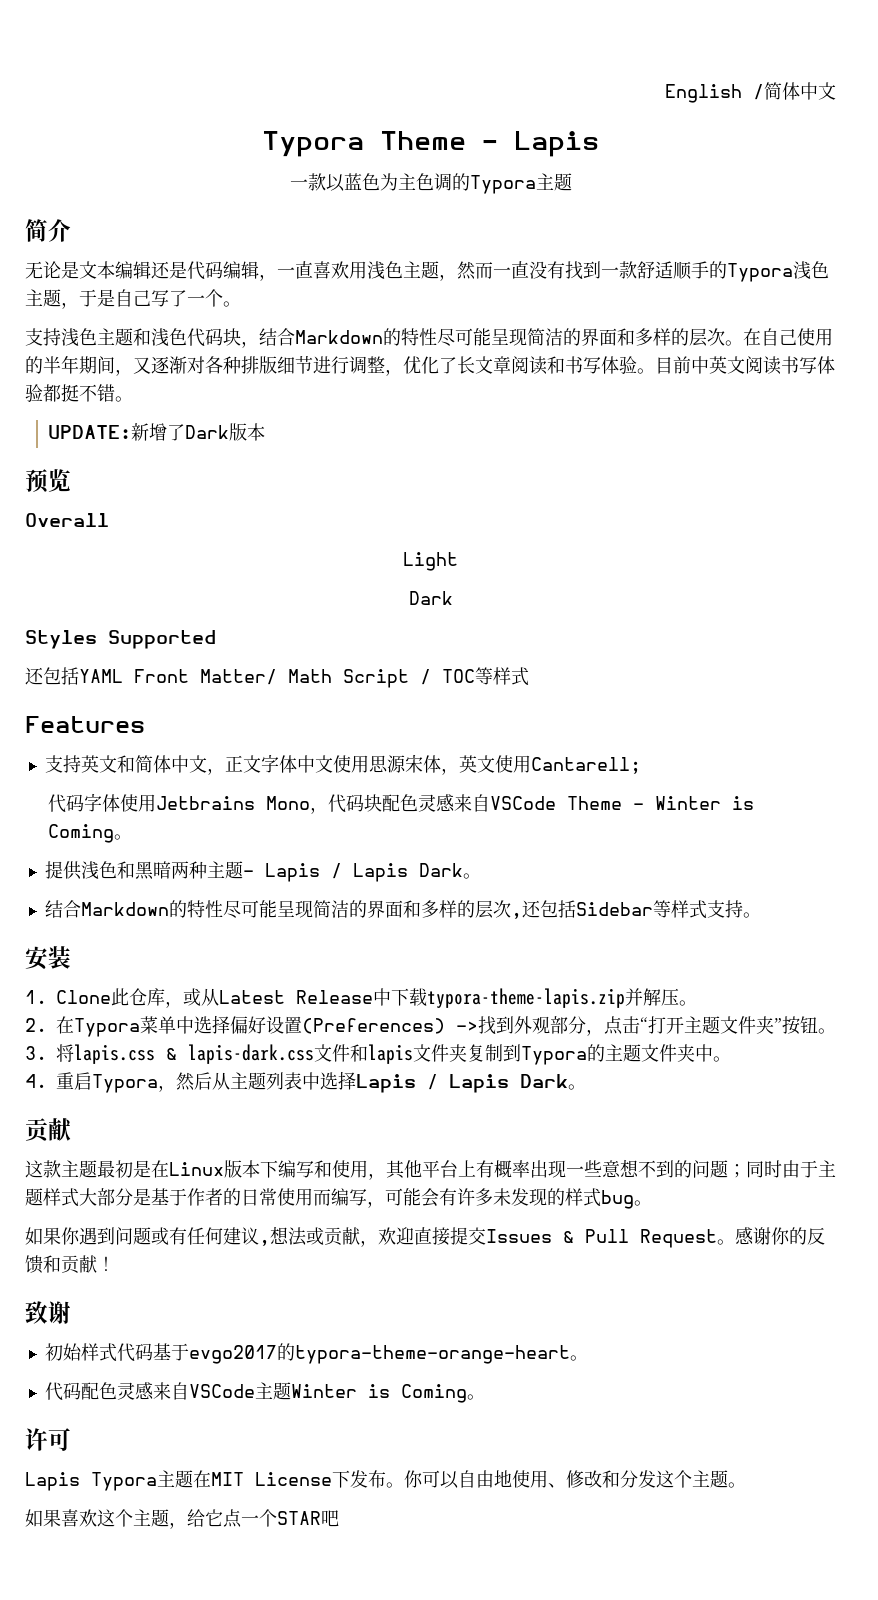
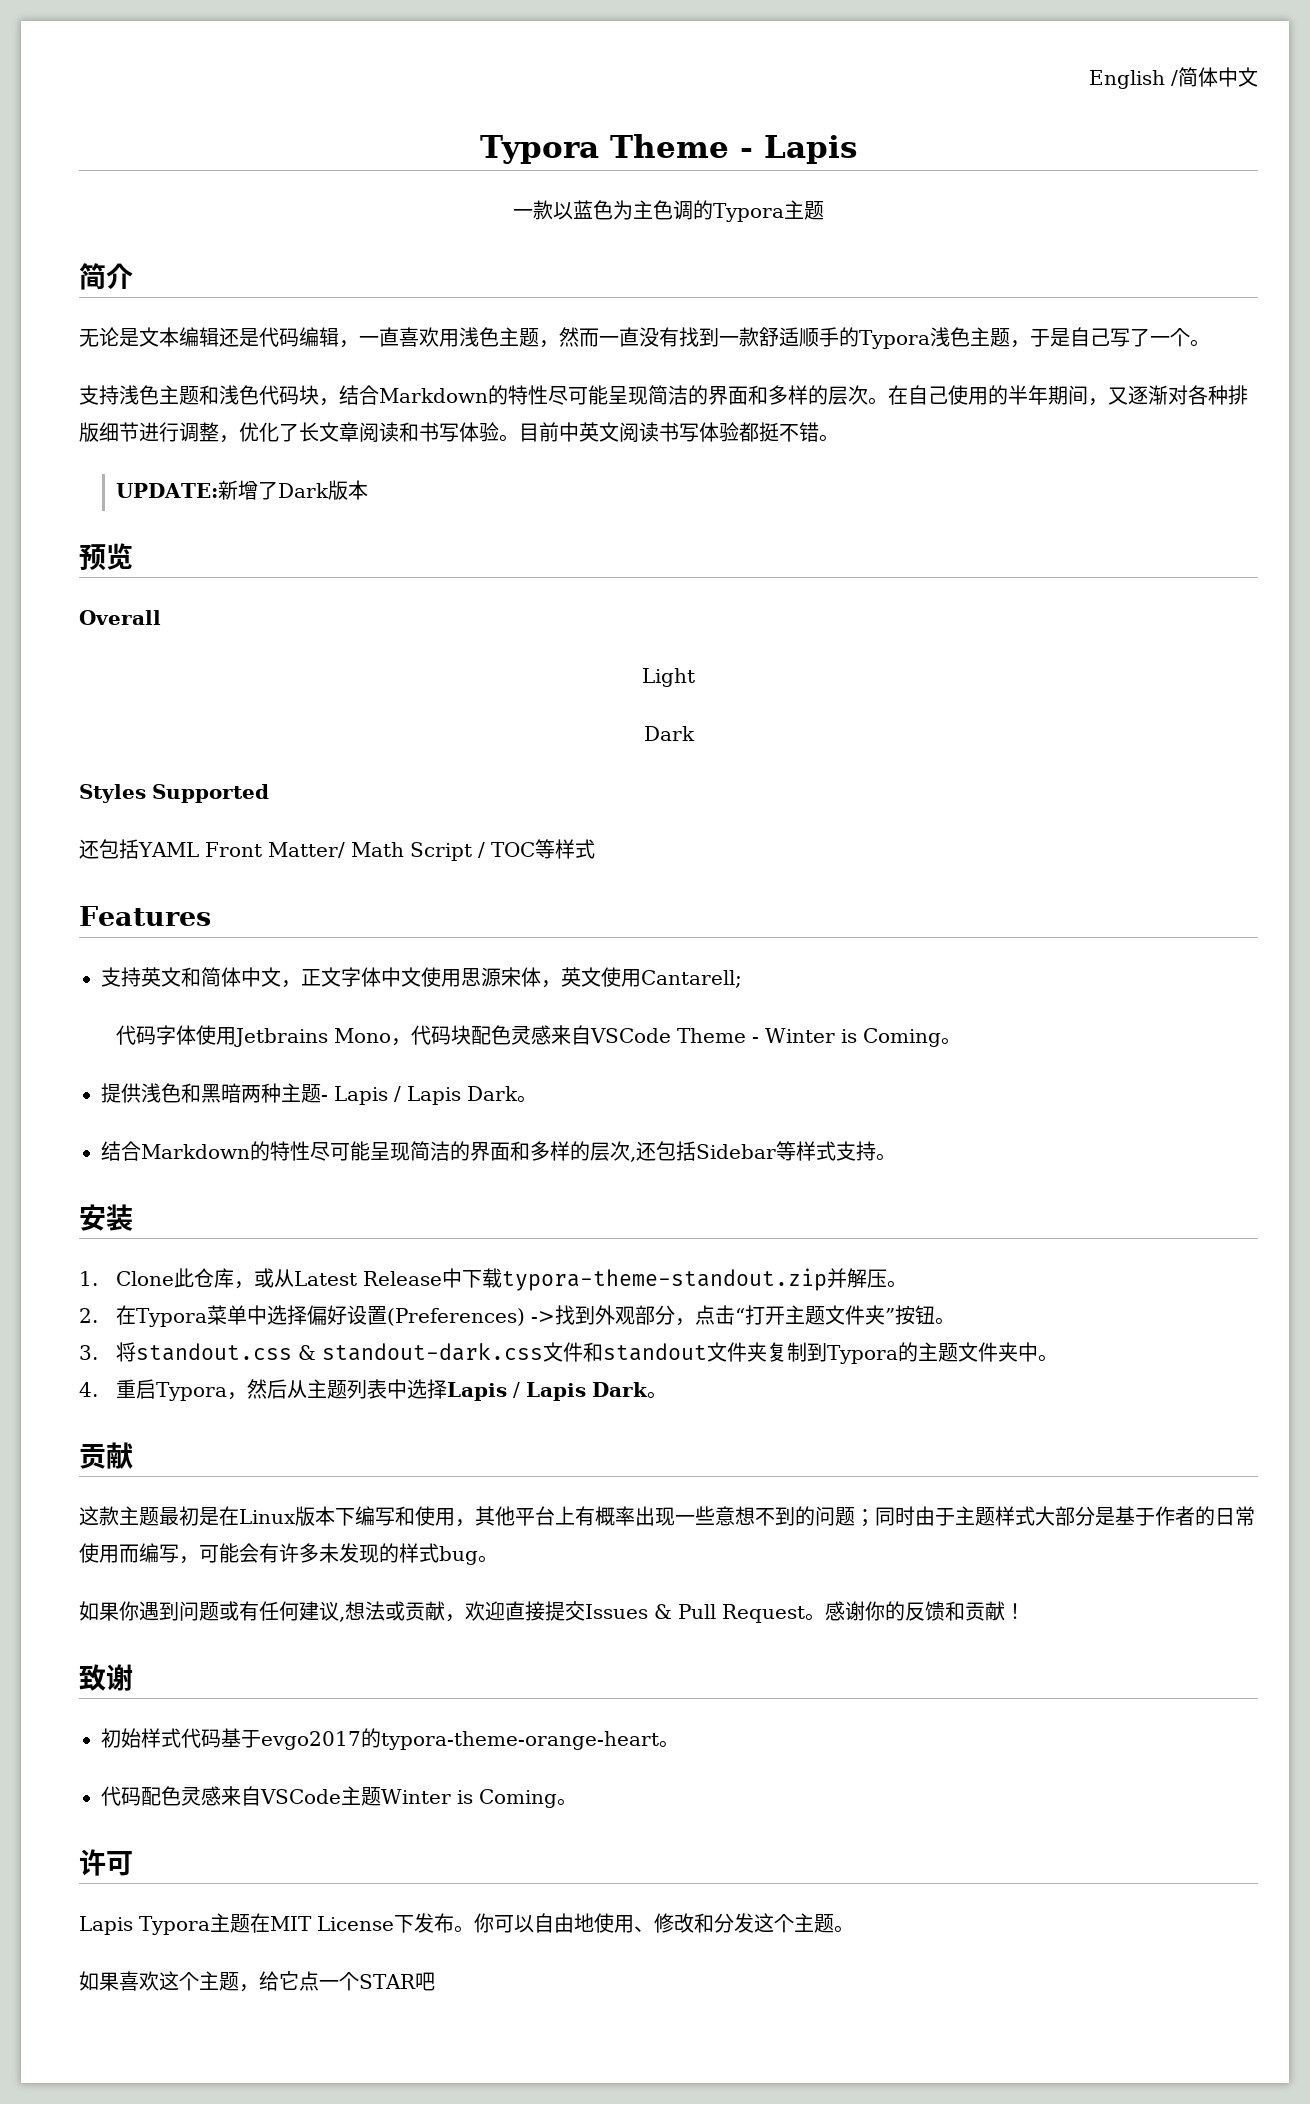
- 1. Clone此仓库，或从Latest Release中下载typora-theme-lapis.zip并解压。
+ 1. Clone此仓库，或从Latest Release中下载typora-theme-standout.zip并解压。
- 3.将lapis.css & lapis-dark.css文件和lapis文件夹复制到Typora的主题文件夹中。
+ 3.将standout.css & standout-dark.css文件和standout文件夹复制到Typora的主题文件夹中。

